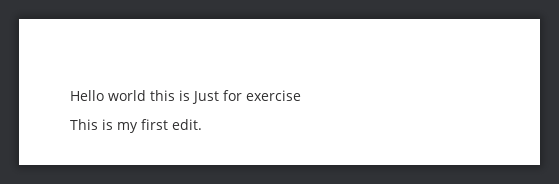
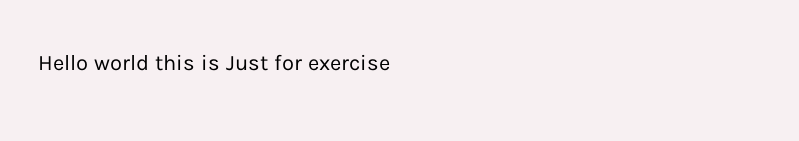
- This is my first edit.

